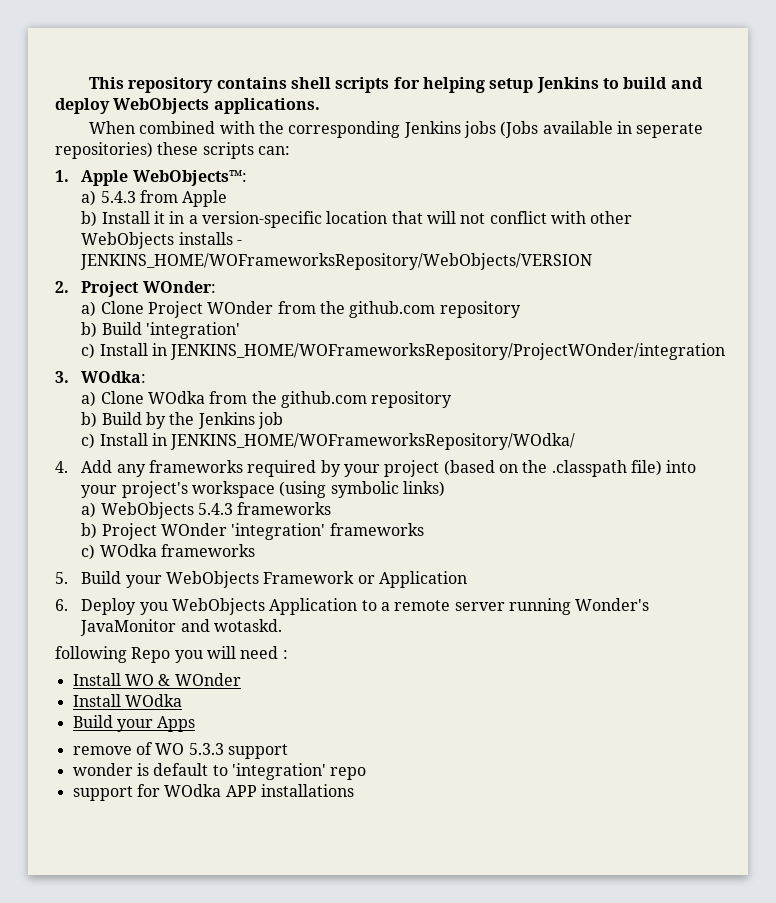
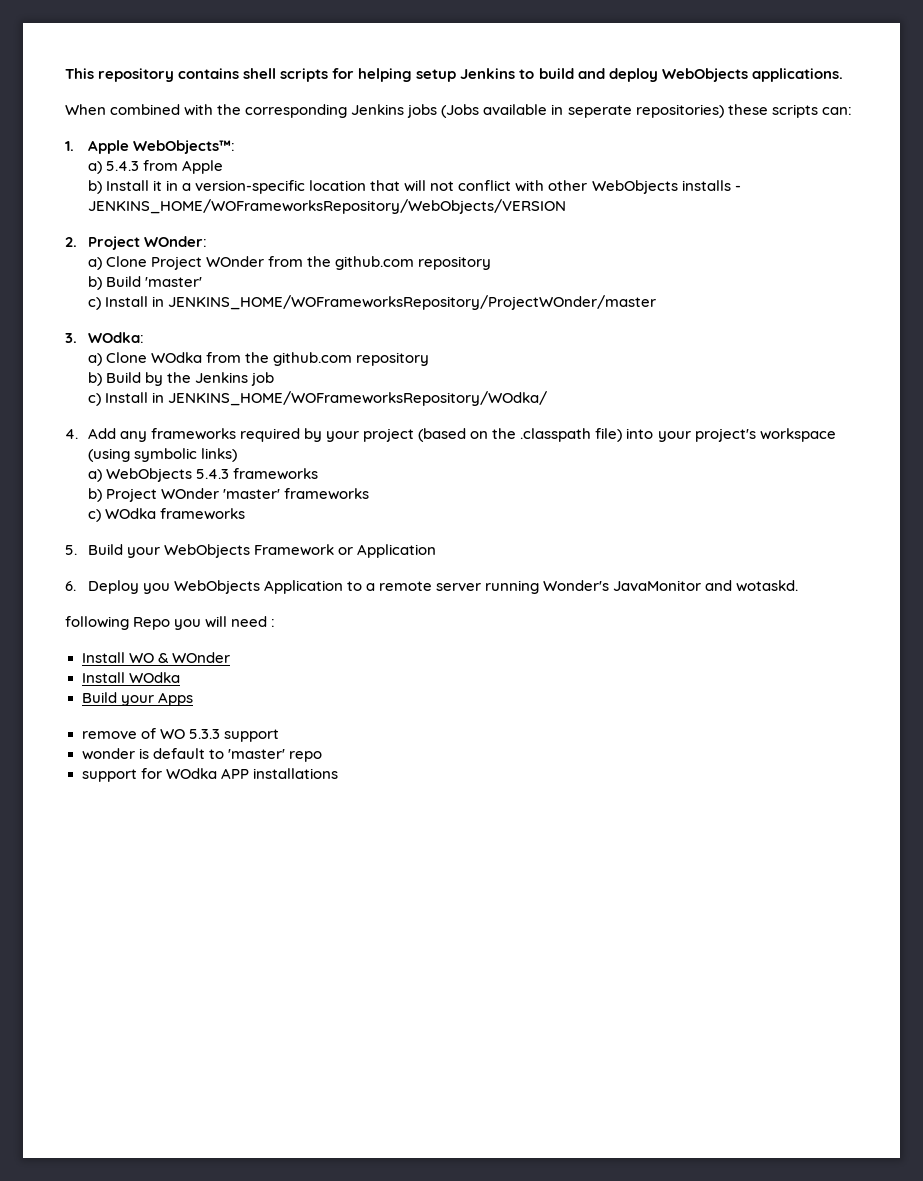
- b) Build 'integration'
- c) Install in JENKINS_HOME/WOFrameworksRepository/ProjectWOnder/integration
+ b) Build 'master'
+ c) Install in JENKINS_HOME/WOFrameworksRepository/ProjectWOnder/master
- b) Project WOnder 'integration' frameworks
+ b) Project WOnder 'master' frameworks
- wonder is default to 'integration' repo
+ wonder is default to 'master' repo

